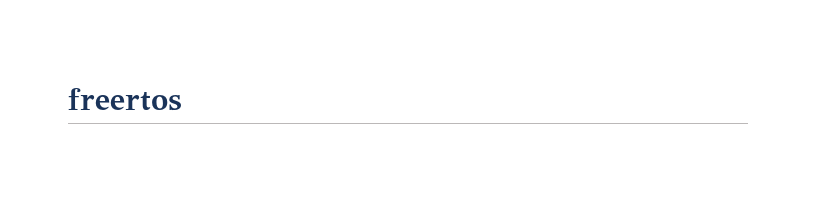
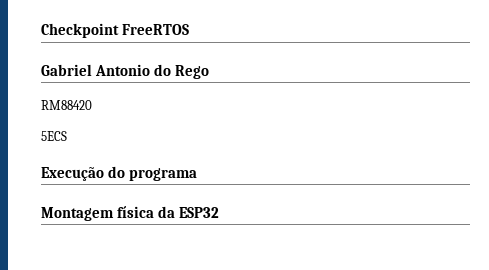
- freertos
+ Checkpoint FreeRTOS
+ Gabriel Antonio do Rego
+ RM88420
+ 5ECS
+ Execução do programa
+ Montagem física da ESP32

